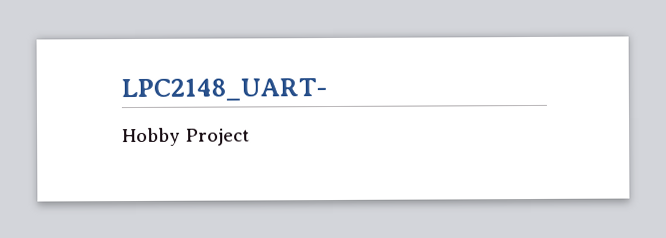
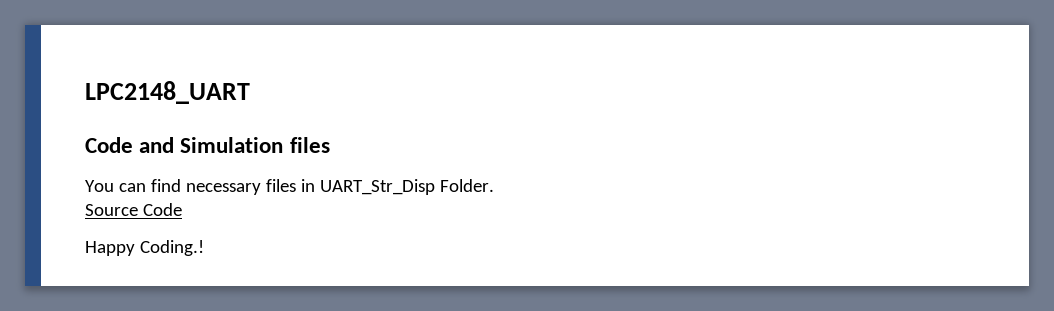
- LPC2148_UART-
- Hobby Project
+ LPC2148_UART
+ Code and Simulation files
+ You can find necessary files in UART_Str_Disp Folder.
+ Source Code
+ Happy Coding.!

